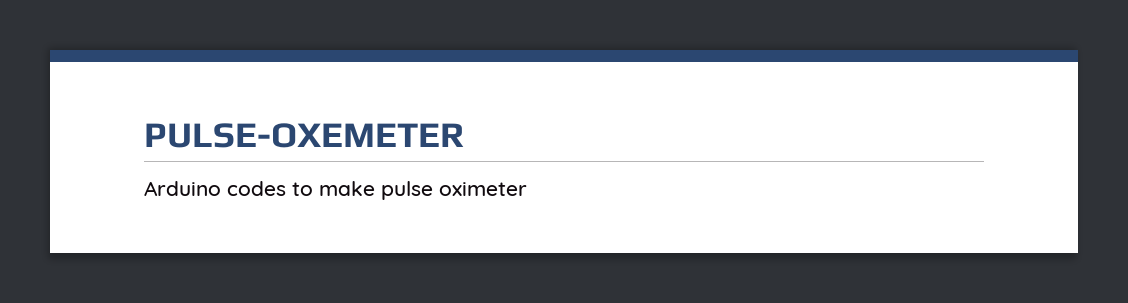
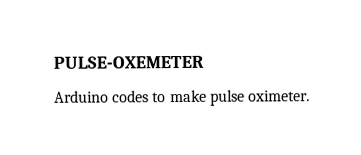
- Arduino codes to make pulse oximeter
+ Arduino codes to make pulse oximeter.

